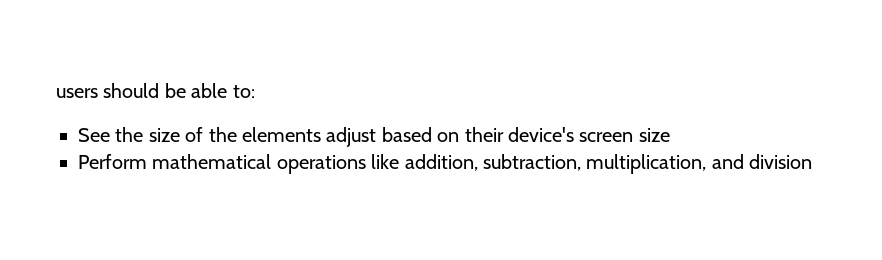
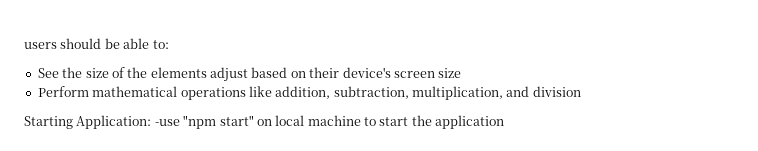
+ Starting Application: -use "npm start" on local machine to start the application

